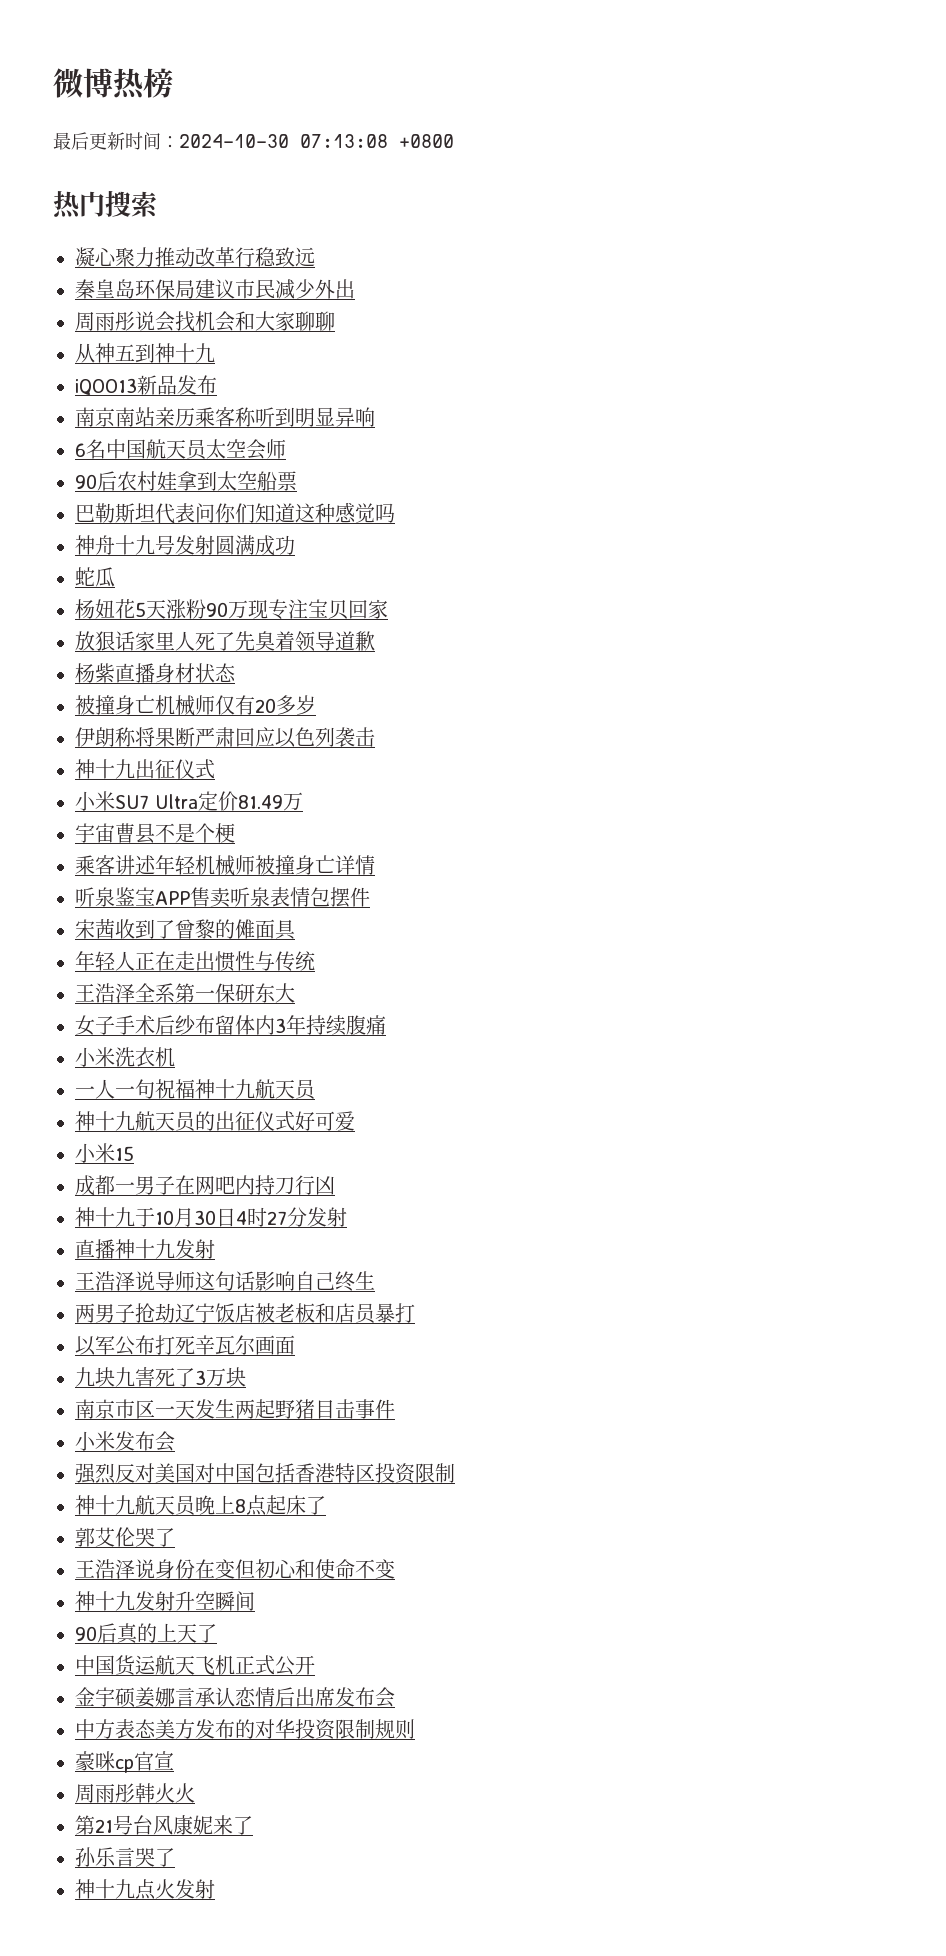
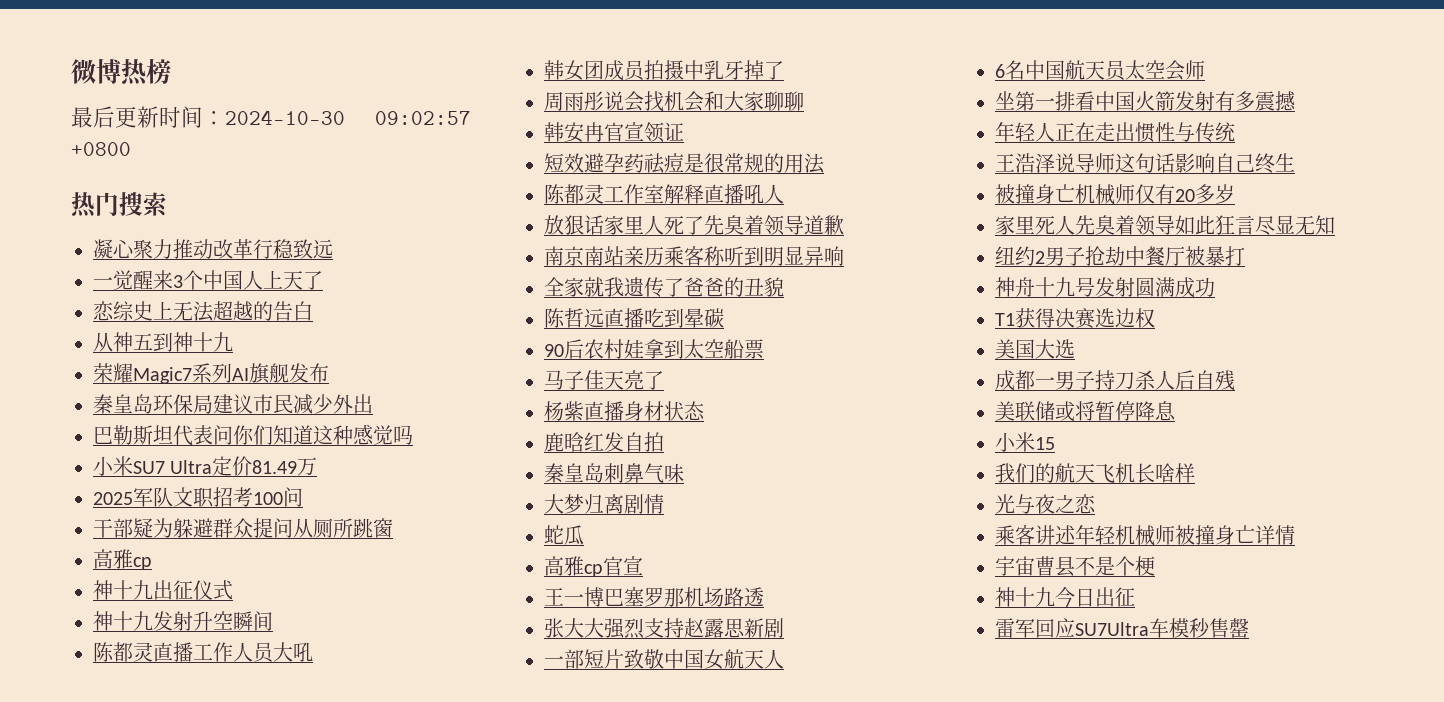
- 最后更新时间：2024-10-30 07:13:08 +0800
+ 最后更新时间：2024-10-30 09:02:57 +0800
+ 一觉醒来3个中国人上天了
+ 恋综史上无法超越的告白
+ 从神五到神十九
+ 荣耀Magic7系列AI旗舰发布
- 周雨彤说会找机会和大家聊聊
- 从神五到神十九
- iQOO13新品发布
- 南京南站亲历乘客称听到明显异响
- 6名中国航天员太空会师
- 90后农村娃拿到太空船票
- 神舟十九号发射圆满成功
- 蛇瓜
- 杨妞花5天涨粉90万现专注宝贝回家
+ 小米SU7 Ultra定价81.49万
+ 2025军队文职招考100问
+ 干部疑为躲避群众提问从厕所跳窗
+ 高雅cp
+ 神十九出征仪式
+ 神十九发射升空瞬间
+ 陈都灵直播工作人员大吼
+ 韩女团成员拍摄中乳牙掉了
+ 周雨彤说会找机会和大家聊聊
+ 韩安冉官宣领证
+ 短效避孕药祛痘是很常规的用法
+ 陈都灵工作室解释直播吼人
+ 南京南站亲历乘客称听到明显异响
+ 全家就我遗传了爸爸的丑貌
+ 陈哲远直播吃到晕碳
+ 90后农村娃拿到太空船票
+ 马子佳天亮了
  杨紫直播身材状态
+ 鹿晗红发自拍
+ 秦皇岛刺鼻气味
+ 大梦归离剧情
+ 蛇瓜
+ 高雅cp官宣
+ 王一博巴塞罗那机场路透
+ 张大大强烈支持赵露思新剧
+ 一部短片致敬中国女航天人
+ 6名中国航天员太空会师
+ 坐第一排看中国火箭发射有多震撼
+ 年轻人正在走出惯性与传统
+ 王浩泽说导师这句话影响自己终生
- 伊朗称将果断严肃回应以色列袭击
- 神十九出征仪式
- 小米SU7 Ultra定价81.49万
- 宇宙曹县不是个梗
+ 家里死人先臭着领导如此狂言尽显无知
+ 纽约2男子抢劫中餐厅被暴打
+ 神舟十九号发射圆满成功
+ T1获得决赛选边权
+ 美国大选
+ 成都一男子持刀杀人后自残
+ 美联储或将暂停降息
+ 小米15
+ 我们的航天飞机长啥样
+ 光与夜之恋
- 听泉鉴宝APP售卖听泉表情包摆件
- 宋茜收到了曾黎的傩面具
- 年轻人正在走出惯性与传统
- 王浩泽全系第一保研东大
- 女子手术后纱布留体内3年持续腹痛
- 小米洗衣机
- 一人一句祝福神十九航天员
- 神十九航天员的出征仪式好可爱
- 小米15
- 成都一男子在网吧内持刀行凶
- 神十九于10月30日4时27分发射
- 直播神十九发射
- 王浩泽说导师这句话影响自己终生
- 两男子抢劫辽宁饭店被老板和店员暴打
- 以军公布打死辛瓦尔画面
- 九块九害死了3万块
- 南京市区一天发生两起野猪目击事件
- 小米发布会
- 强烈反对美国对中国包括香港特区投资限制
- 神十九航天员晚上8点起床了
- 郭艾伦哭了
- 王浩泽说身份在变但初心和使命不变
- 神十九发射升空瞬间
- 90后真的上天了
- 中国货运航天飞机正式公开
- 金宇硕姜娜言承认恋情后出席发布会
- 中方表态美方发布的对华投资限制规则
- 豪咪cp官宣
- 周雨彤韩火火
- 第21号台风康妮来了
- 孙乐言哭了
- 神十九点火发射
+ 宇宙曹县不是个梗
+ 神十九今日出征
+ 雷军回应SU7Ultra车模秒售罄

